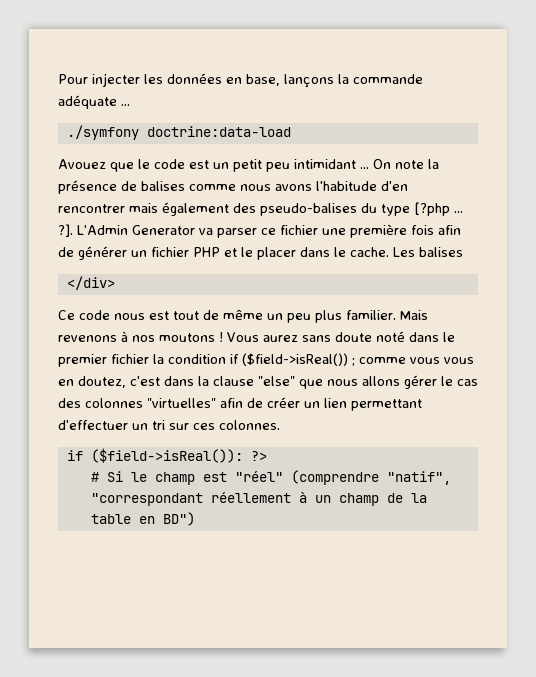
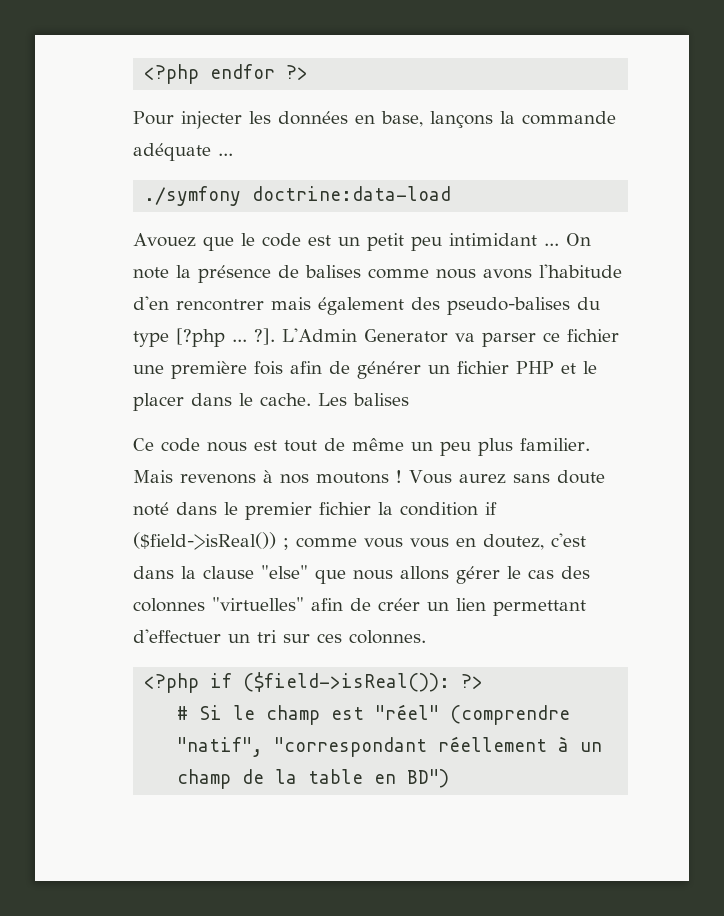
+ <?php endfor ?>
- </div>
- if ($field->isReal()): ?>
+ <?php if ($field->isReal()): ?>

